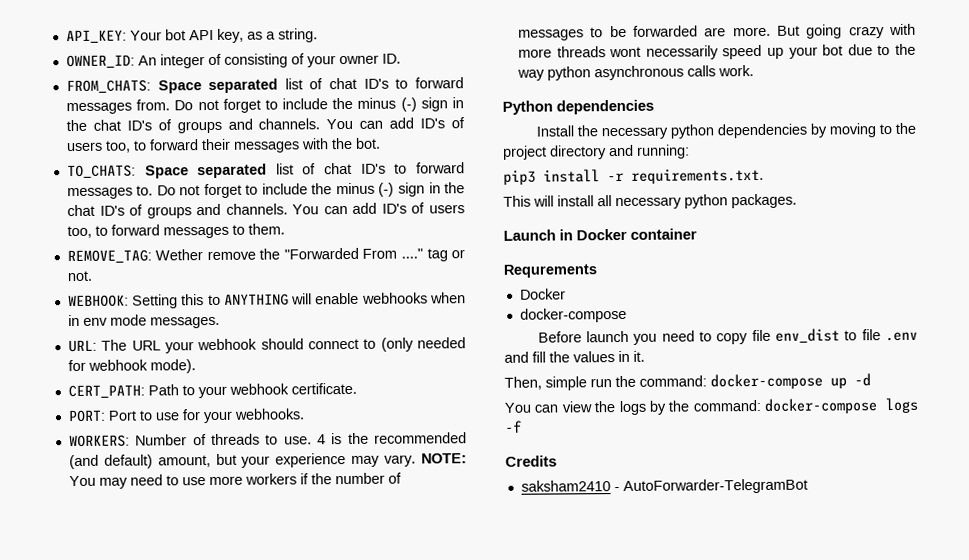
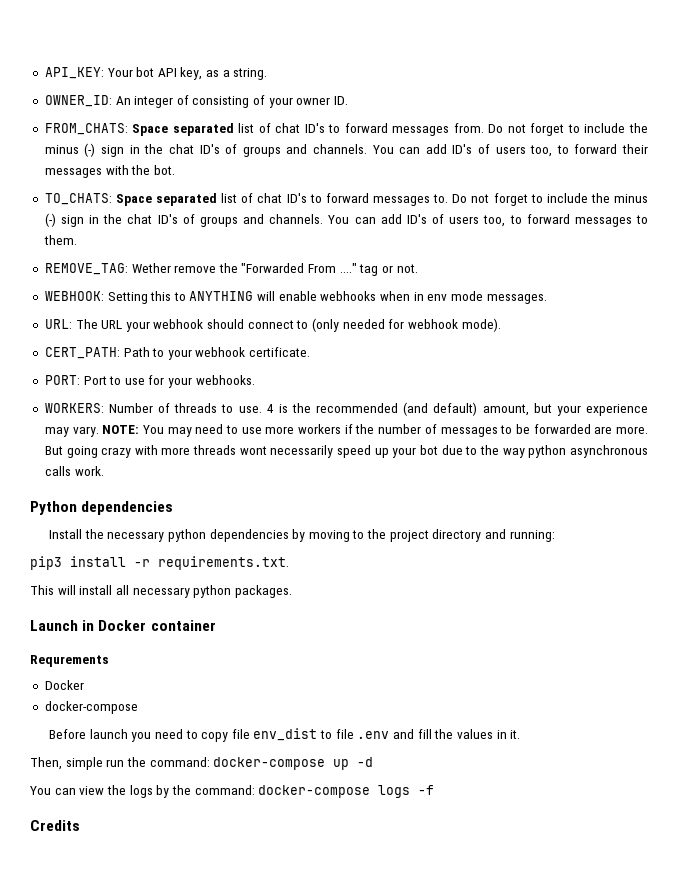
- saksham2410 - AutoForwarder-TelegramBot

